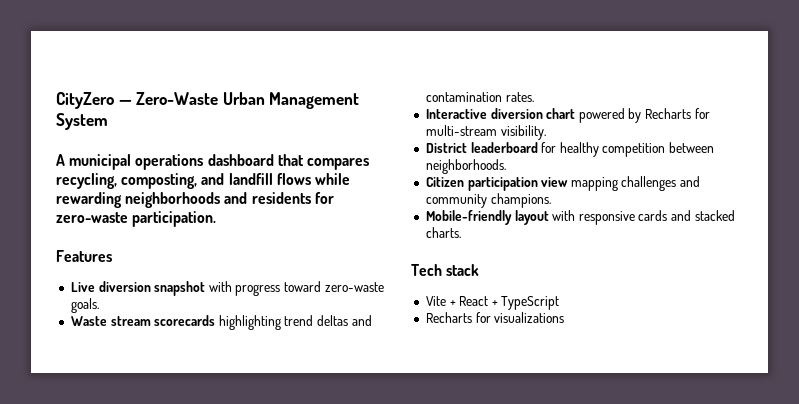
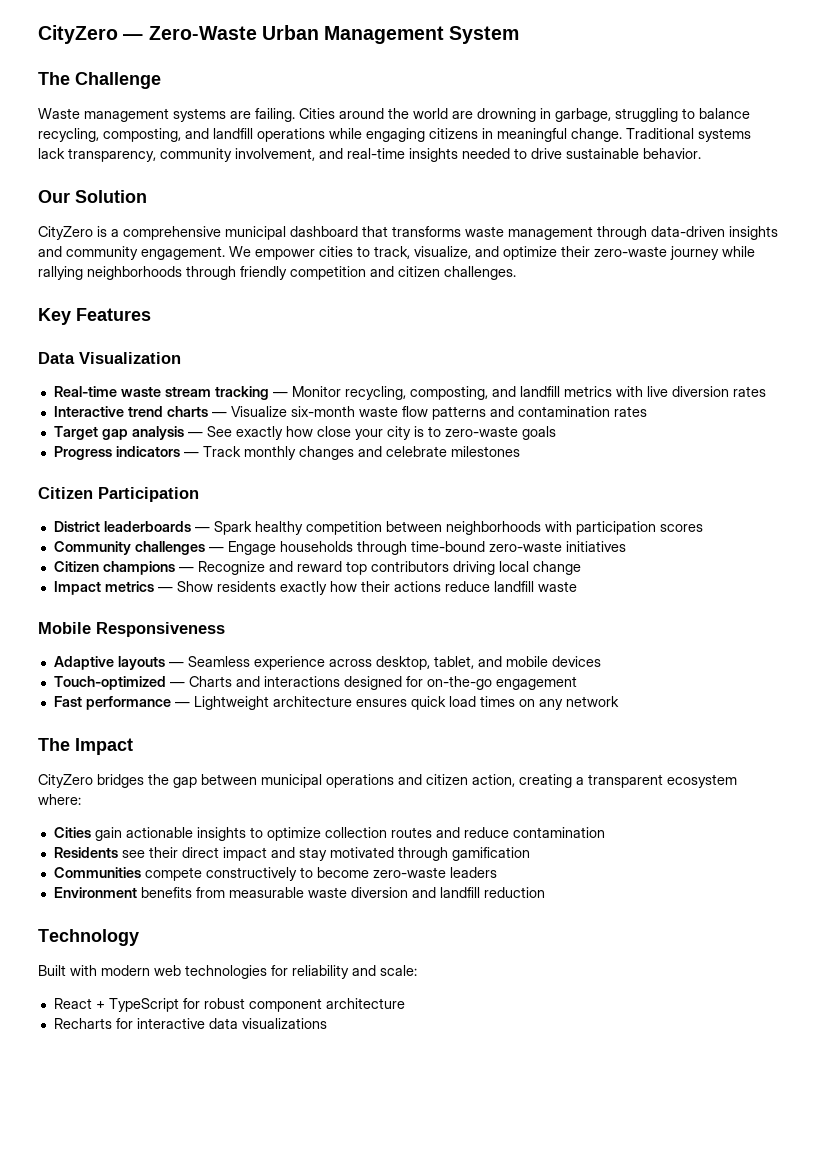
- A municipal operations dashboard that compares recycling, composting, and landfill flows while rewarding neighborhoods and residents for zero-waste participation.
- Features
- Live diversion snapshot with progress toward zero-waste goals.
- Waste stream scorecards highlighting trend deltas and contamination rates.
- Interactive diversion chart powered by Recharts for multi-stream visibility.
- District leaderboard for healthy competition between neighborhoods.
- Citizen participation view mapping challenges and community champions.
- Mobile-friendly layout with responsive cards and stacked charts.
- Tech stack
- Vite + React + TypeScript
- Recharts for visualizations
+ The Challenge
+ Waste management systems are failing. Cities around the world are drowning in garbage, struggling to balance recycling, composting, and landfill operations while engaging citizens in meaningful change. Traditional systems lack transparency, community involvement, and real-time insights needed to drive sustainable behavior.
+ Our Solution
+ CityZero is a comprehensive municipal dashboard that transforms waste management through data-driven insights and community engagement. We empower cities to track, visualize, and optimize their zero-waste journey while rallying neighborhoods through friendly competition and citizen challenges.
+ Key Features
+ Data Visualization
+ Real-time waste stream tracking — Monitor recycling, composting, and landfill metrics with live diversion rates
+ Interactive trend charts — Visualize six-month waste flow patterns and contamination rates
+ Target gap analysis — See exactly how close your city is to zero-waste goals
+ Progress indicators — Track monthly changes and celebrate milestones
+ Citizen Participation
+ District leaderboards — Spark healthy competition between neighborhoods with participation scores
+ Community challenges — Engage households through time-bound zero-waste initiatives
+ Citizen champions — Recognize and reward top contributors driving local change
+ Impact metrics — Show residents exactly how their actions reduce landfill waste
+ Mobile Responsiveness
+ Adaptive layouts — Seamless experience across desktop, tablet, and mobile devices
+ Touch-optimized — Charts and interactions designed for on-the-go engagement
+ Fast performance — Lightweight architecture ensures quick load times on any network
+ The Impact
+ CityZero bridges the gap between municipal operations and citizen action, creating a transparent ecosystem where:
+ Cities gain actionable insights to optimize collection routes and reduce contamination
+ Residents see their direct impact and stay motivated through gamification
+ Communities compete constructively to become zero-waste leaders
+ Environment benefits from measurable waste diversion and landfill reduction
+ Technology
+ Built with modern web technologies for reliability and scale:
+ React + TypeScript for robust component architecture
+ Recharts for interactive data visualizations

